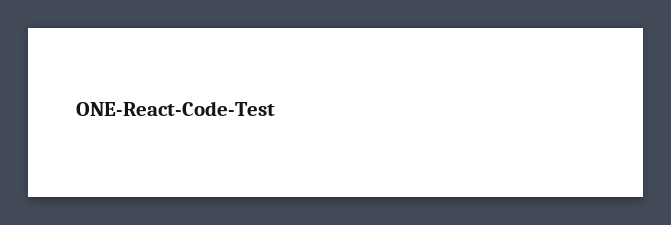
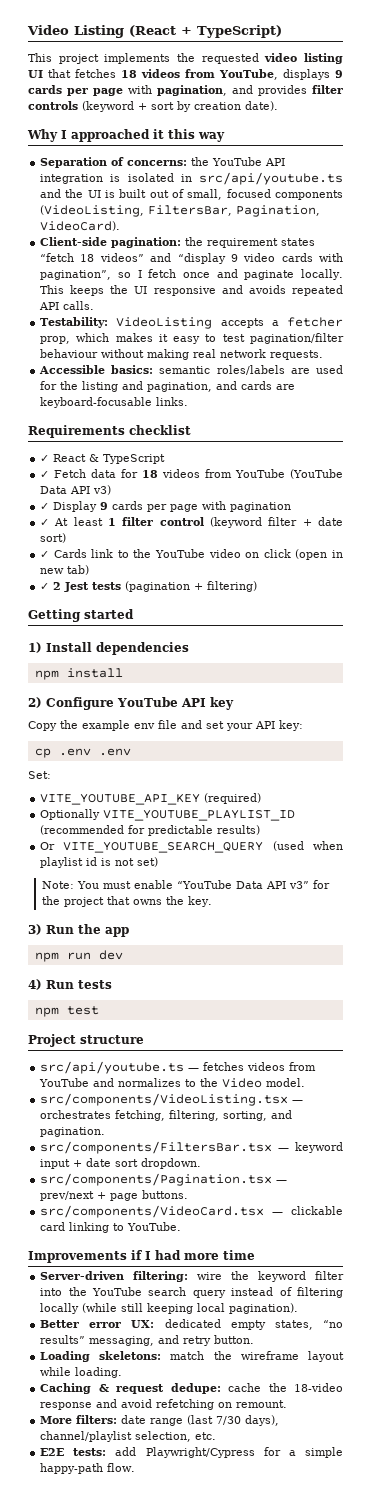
- ONE-React-Code-Test
+ Video Listing (React + TypeScript)
+ This project implements the requested video listing UI that fetches 18 videos from YouTube, displays 9 cards per page with pagination, and provides filter controls (keyword + sort by creation date).
+ Why I approached it this way
+ Separation of concerns: the YouTube API integration is isolated in src/api/youtube.ts and the UI is built out of small, focused components (VideoListing, FiltersBar, Pagination, VideoCard).
+ Client-side pagination: the requirement states “fetch 18 videos” and “display 9 video cards with pagination”, so I fetch once and paginate locally. This keeps the UI responsive and avoids repeated API calls.
+ Testability: VideoListing accepts a fetcher prop, which makes it easy to test pagination/filter behaviour without making real network requests.
+ Accessible basics: semantic roles/labels are used for the listing and pagination, and cards are keyboard-focusable links.
+ Requirements checklist
+ ✓ React & TypeScript
+ ✓ Fetch data for 18 videos from YouTube (YouTube Data API v3)
+ ✓ Display 9 cards per page with pagination
+ ✓ At least 1 filter control (keyword filter + date sort)
+ ✓ Cards link to the YouTube video on click (open in new tab)
+ ✓ 2 Jest tests (pagination + filtering)
+ Getting started
+ 1) Install dependencies
+ npm install
+ 2) Configure YouTube API key
+ Copy the example env file and set your API key:
+ cp .env .env
+ Set:
+ VITE_YOUTUBE_API_KEY (required)
+ Optionally VITE_YOUTUBE_PLAYLIST_ID (recommended for predictable results)
+ Or VITE_YOUTUBE_SEARCH_QUERY (used when playlist id is not set)
+ Note: You must enable “YouTube Data API v3” for the project that owns the key.
+ 3) Run the app
+ npm run dev
+ 4) Run tests
+ npm test
+ Project structure
+ src/api/youtube.ts — fetches videos from YouTube and normalizes to the Video model.
+ src/components/VideoListing.tsx — orchestrates fetching, filtering, sorting, and pagination.
+ src/components/FiltersBar.tsx — keyword input + date sort dropdown.
+ src/components/Pagination.tsx — prev/next + page buttons.
+ src/components/VideoCard.tsx — clickable card linking to YouTube.
+ Improvements if I had more time
+ Server-driven filtering: wire the keyword filter into the YouTube search query instead of filtering locally (while still keeping local pagination).
+ Better error UX: dedicated empty states, “no results” messaging, and retry button.
+ Loading skeletons: match the wireframe layout while loading.
+ Caching & request dedupe: cache the 18-video response and avoid refetching on remount.
+ More filters: date range (last 7/30 days), channel/playlist selection, etc.
+ E2E tests: add Playwright/Cypress for a simple happy-path flow.

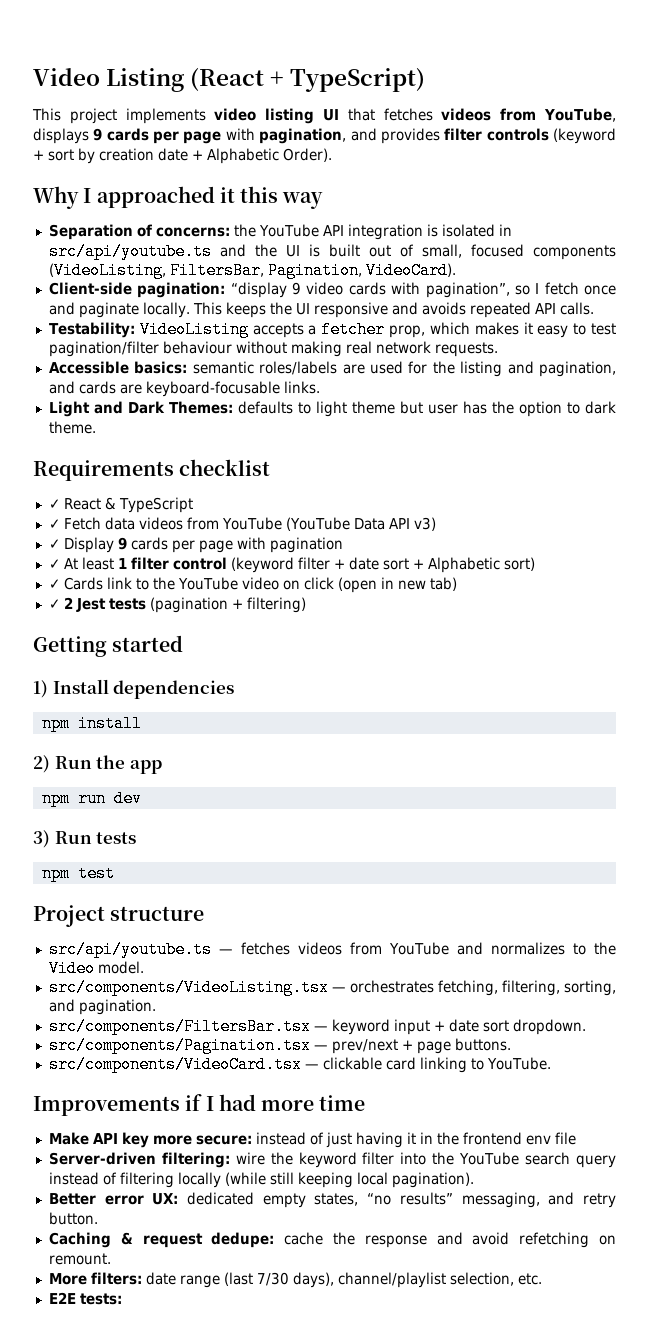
- This project implements the requested video listing UI that fetches 18 videos from YouTube, displays 9 cards per page with pagination, and provides filter controls (keyword + sort by creation date).
+ This project implements video listing UI that fetches videos from YouTube, displays 9 cards per page with pagination, and provides filter controls (keyword + sort by creation date + Alphabetic Order).
- Client-side pagination: the requirement states “fetch 18 videos” and “display 9 video cards with pagination”, so I fetch once and paginate locally.
+ Client-side pagination: “display 9 video cards with pagination”, so I fetch once and paginate locally.
+ Light and Dark Themes: defaults to light theme but user has the option to dark theme.
- ✓ Fetch data for 18 videos from YouTube (YouTube Data API v3)
+ ✓ Fetch data videos from YouTube (YouTube Data API v3)
- ✓ At least 1 filter control (keyword filter + date sort)
+ ✓ At least 1 filter control (keyword filter + date sort + Alphabetic sort)
- 2) Configure YouTube API key
- Copy the example env file and set your API key:
- cp .env .env
- Set:
- VITE_YOUTUBE_API_KEY (required)
- Optionally VITE_YOUTUBE_PLAYLIST_ID (recommended for predictable results)
- Or VITE_YOUTUBE_SEARCH_QUERY (used when playlist id is not set)
- Note: You must enable “YouTube Data API v3” for the project that owns the key.
- 3) Run the app
+ 2) Run the app
- 4) Run tests
+ 3) Run tests
+ Make API key more secure: instead of just having it in the frontend env file
- Loading skeletons: match the wireframe layout while loading.
- Caching & request dedupe: cache the 18-video response and avoid refetching on remount.
+ Caching & request dedupe: cache the response and avoid refetching on remount.
- E2E tests: add Playwright/Cypress for a simple happy-path flow.
+ E2E tests:

